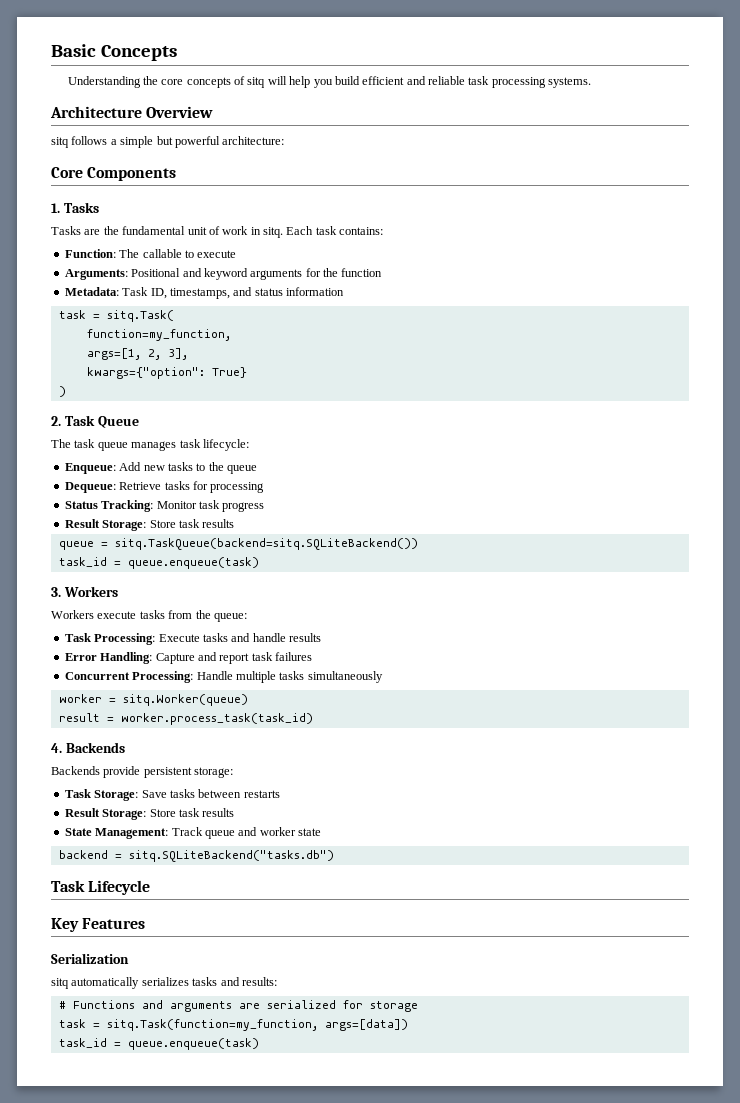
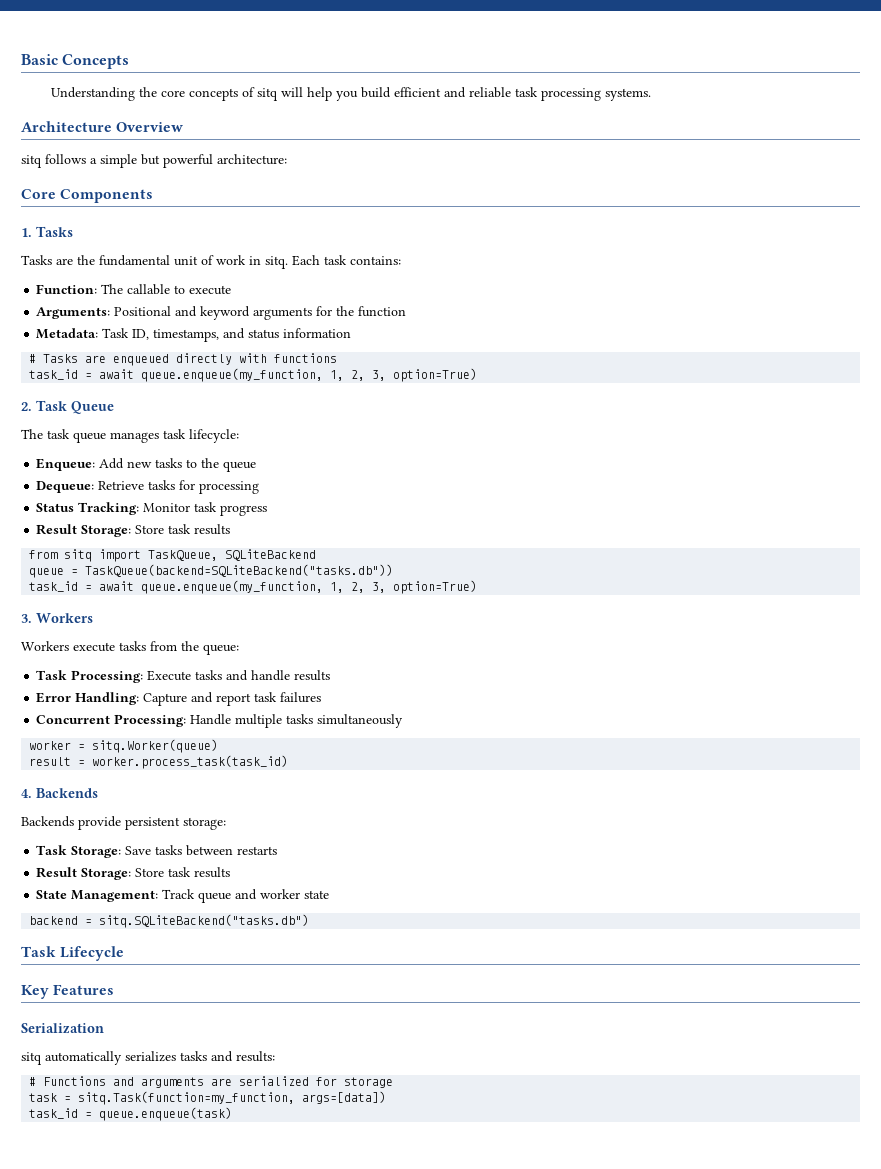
- task = sitq.Task(
- function=my_function,
- args=[1, 2, 3],
- kwargs={"option": True}
- )
+ # Tasks are enqueued directly with functions
+ task_id = await queue.enqueue(my_function, 1, 2, 3, option=True)
+ from sitq import TaskQueue, SQLiteBackend
- queue = sitq.TaskQueue(backend=sitq.SQLiteBackend())
- task_id = queue.enqueue(task)
+ queue = TaskQueue(backend=SQLiteBackend("tasks.db"))
+ task_id = await queue.enqueue(my_function, 1, 2, 3, option=True)

